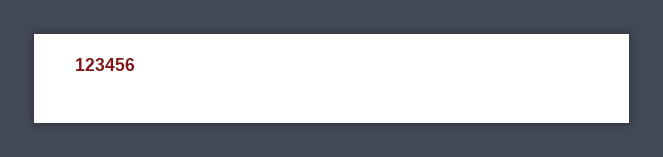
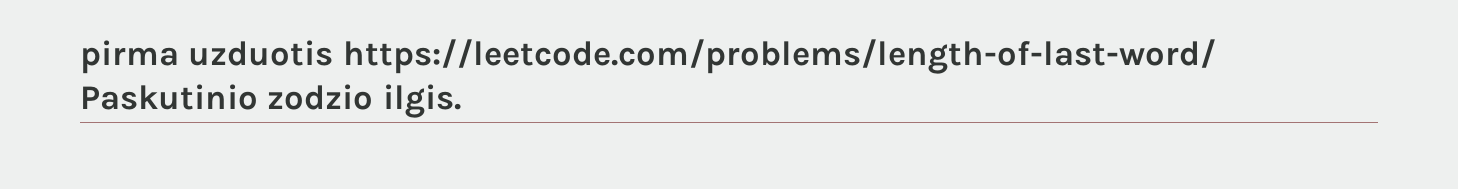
- 123456
+ pirma uzduotis https://leetcode.com/problems/length-of-last-word/ Paskutinio zodzio ilgis.

